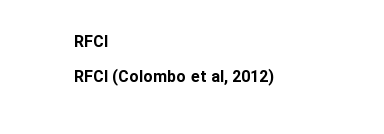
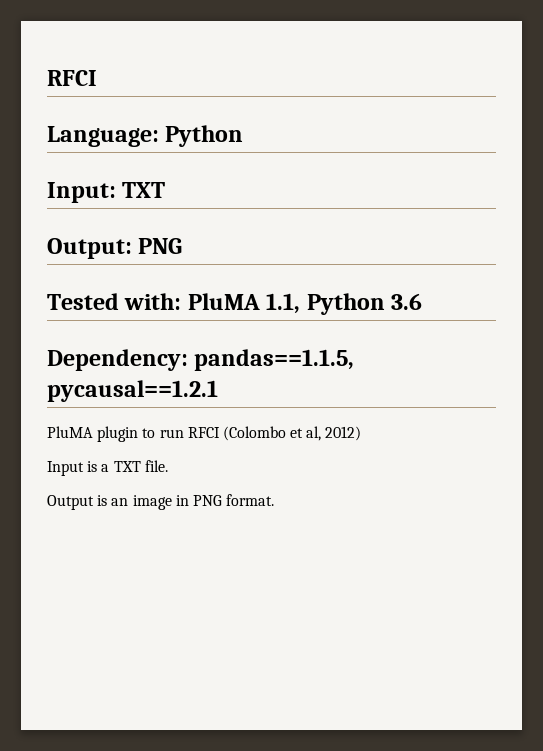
- RFCI (Colombo et al, 2012)
+ Language: Python
+ Input: TXT
+ Output: PNG
+ Tested with: PluMA 1.1, Python 3.6
+ Dependency: pandas==1.1.5, pycausal==1.2.1
+ PluMA plugin to run RFCI (Colombo et al, 2012)
+ Input is a TXT file.
+ Output is an image in PNG format.

